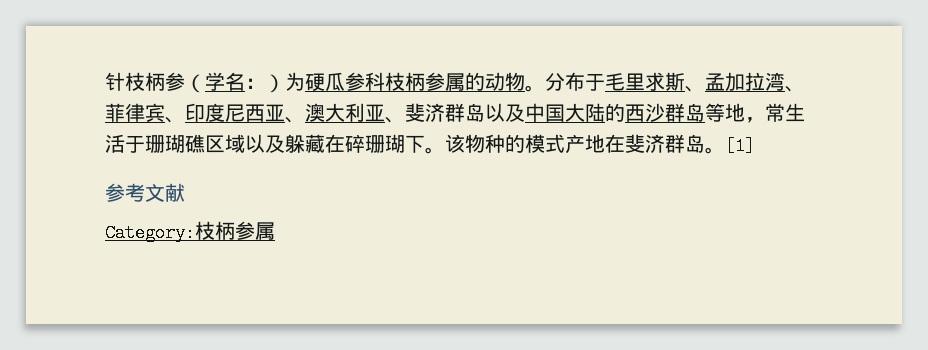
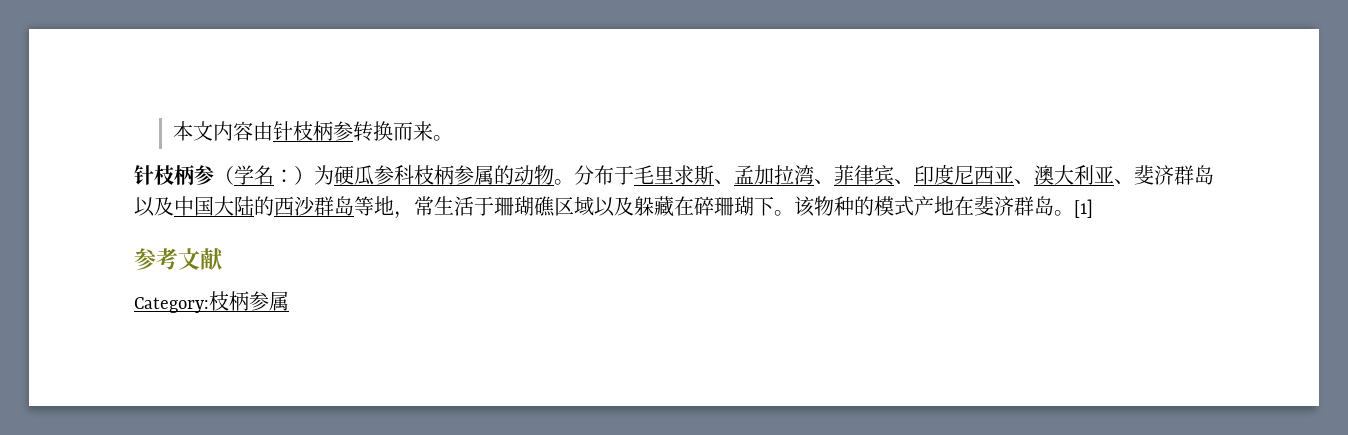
+ 本文内容由针枝柄参转换而来。

